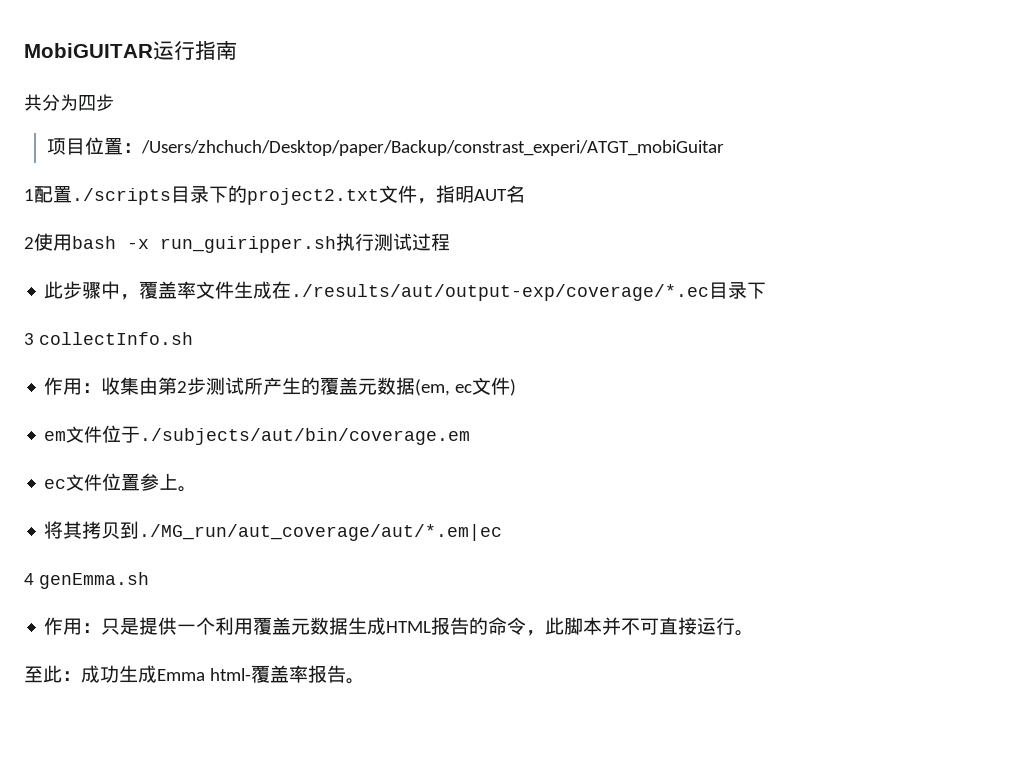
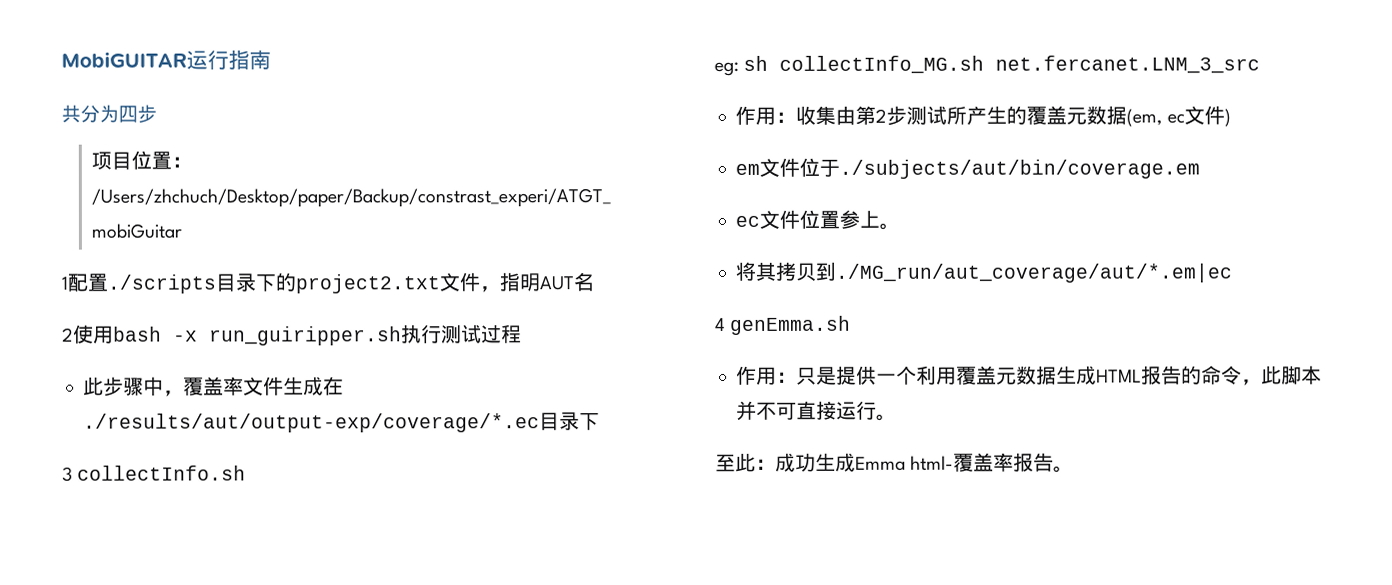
+ eg: sh collectInfo_MG.sh net.fercanet.LNM_3_src

